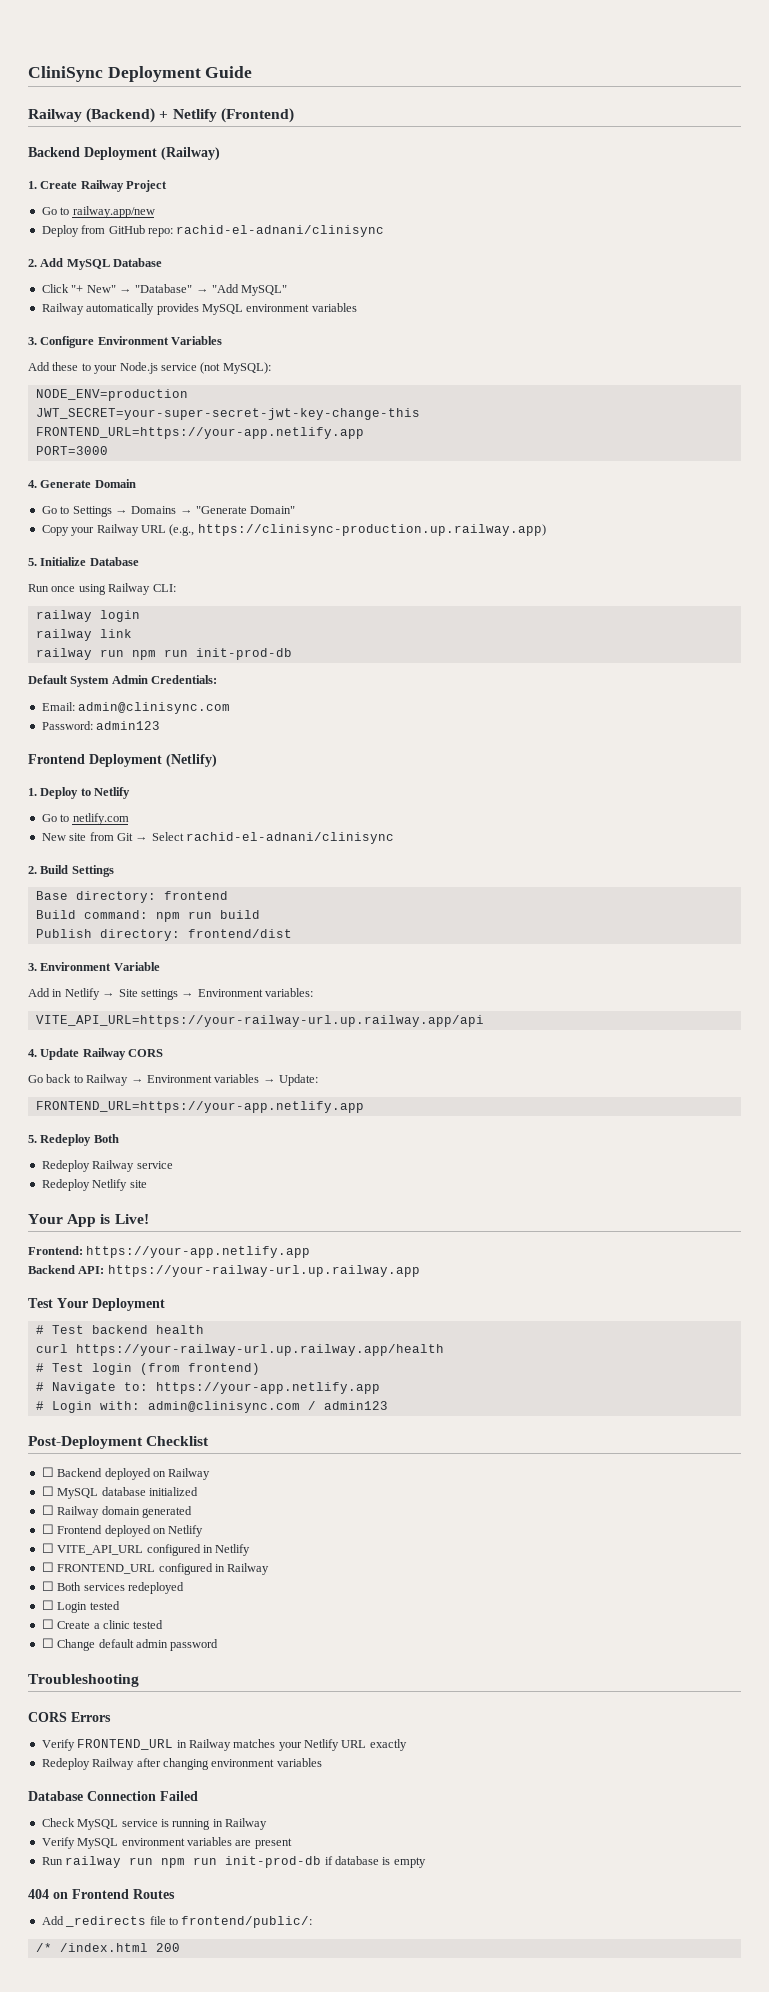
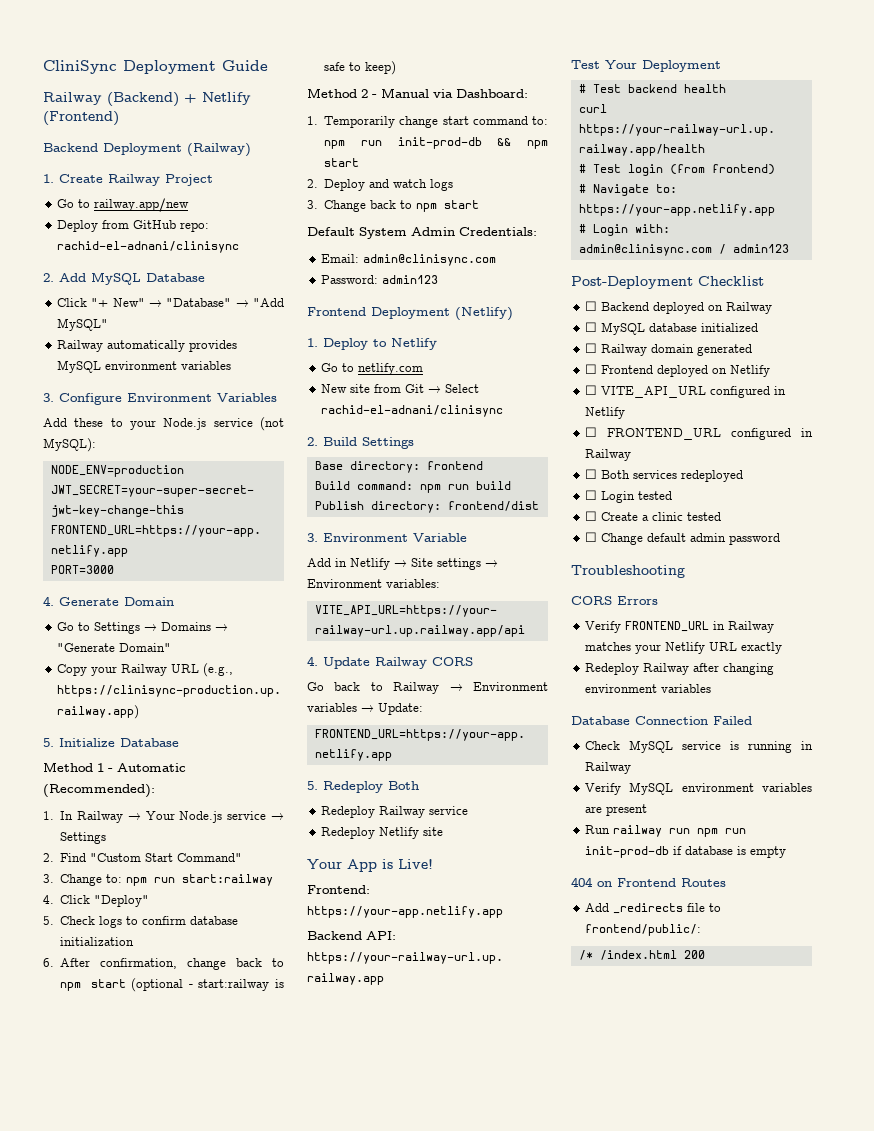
- Run once using Railway CLI:
- railway login
- railway link
- railway run npm run init-prod-db
+ Method 1 - Automatic (Recommended):
+ 1. In Railway → Your Node.js service → Settings
+ 2. Find "Custom Start Command"
+ 3. Change to: npm run start:railway
+ 4. Click "Deploy"
+ 5. Check logs to confirm database initialization
+ 6. After confirmation, change back to npm start (optional - start:railway is safe to keep)
+ Method 2 - Manual via Dashboard:
+ 1. Temporarily change start command to: npm run init-prod-db && npm start
+ 2. Deploy and watch logs
+ 3. Change back to npm start

